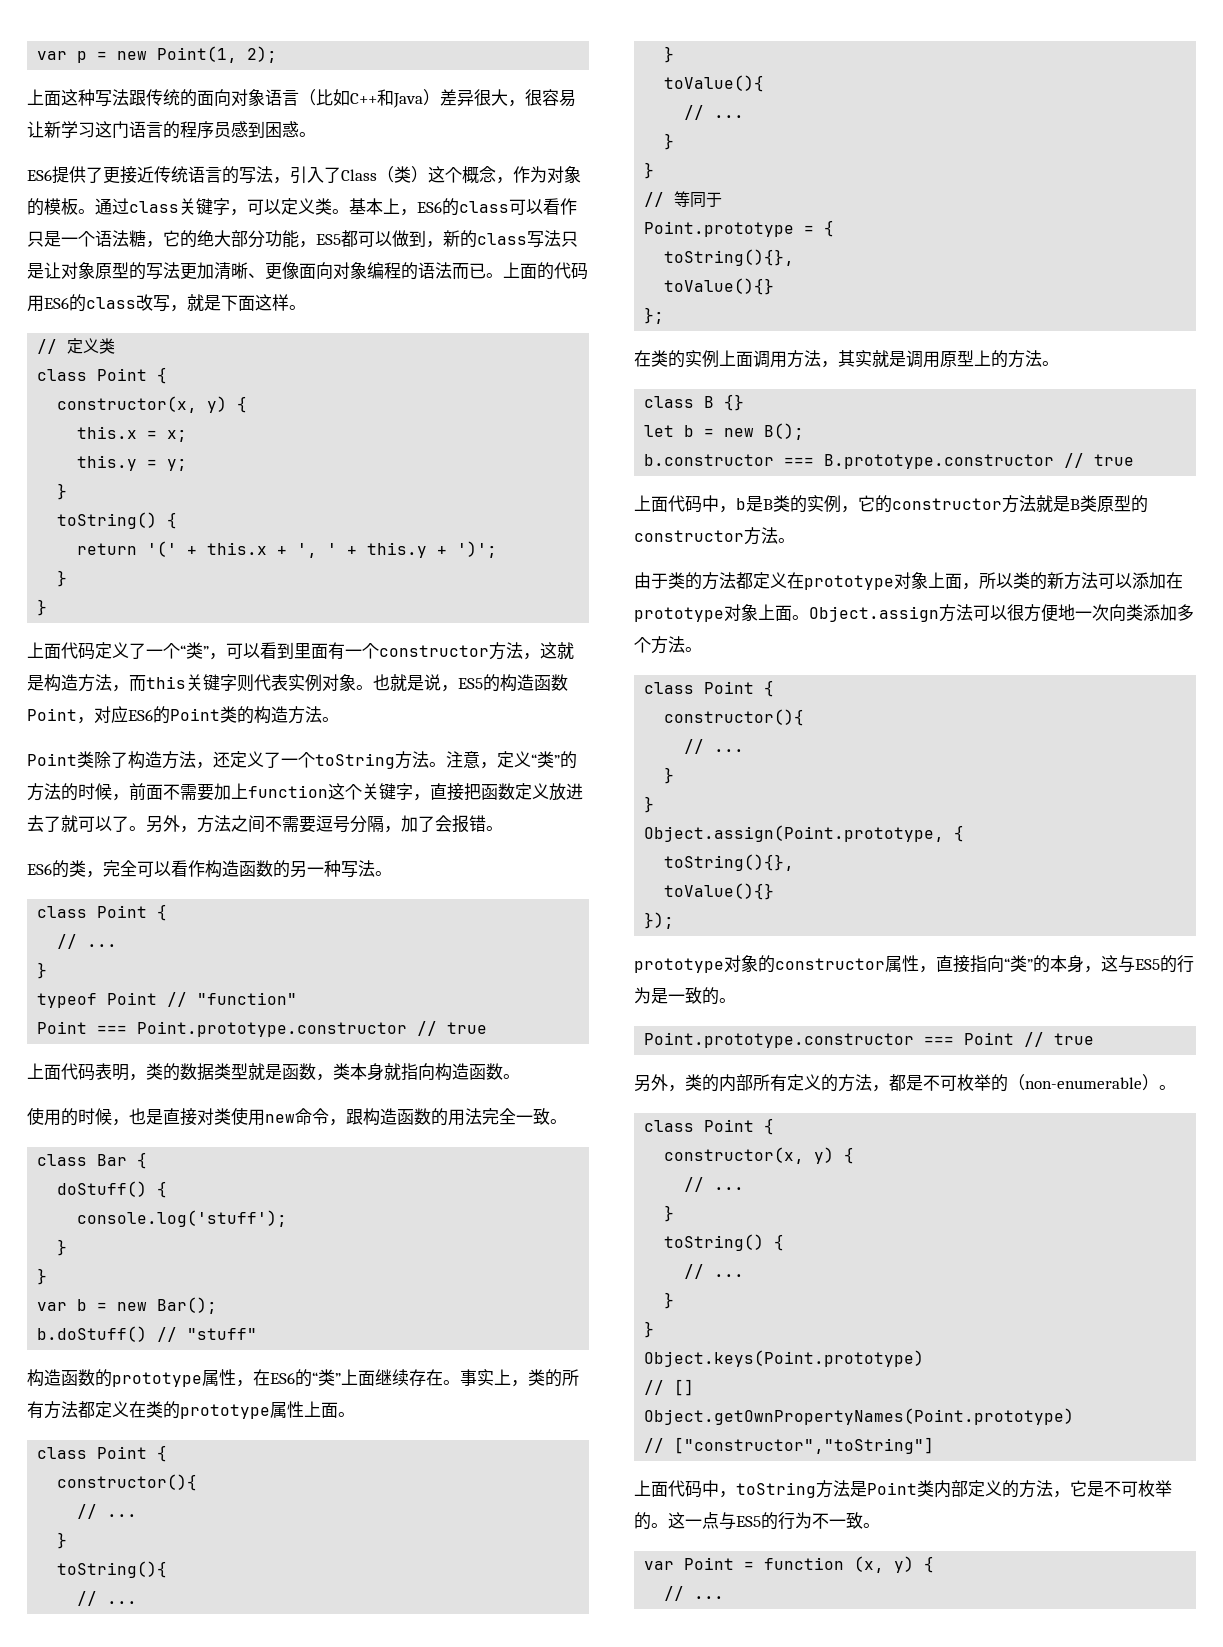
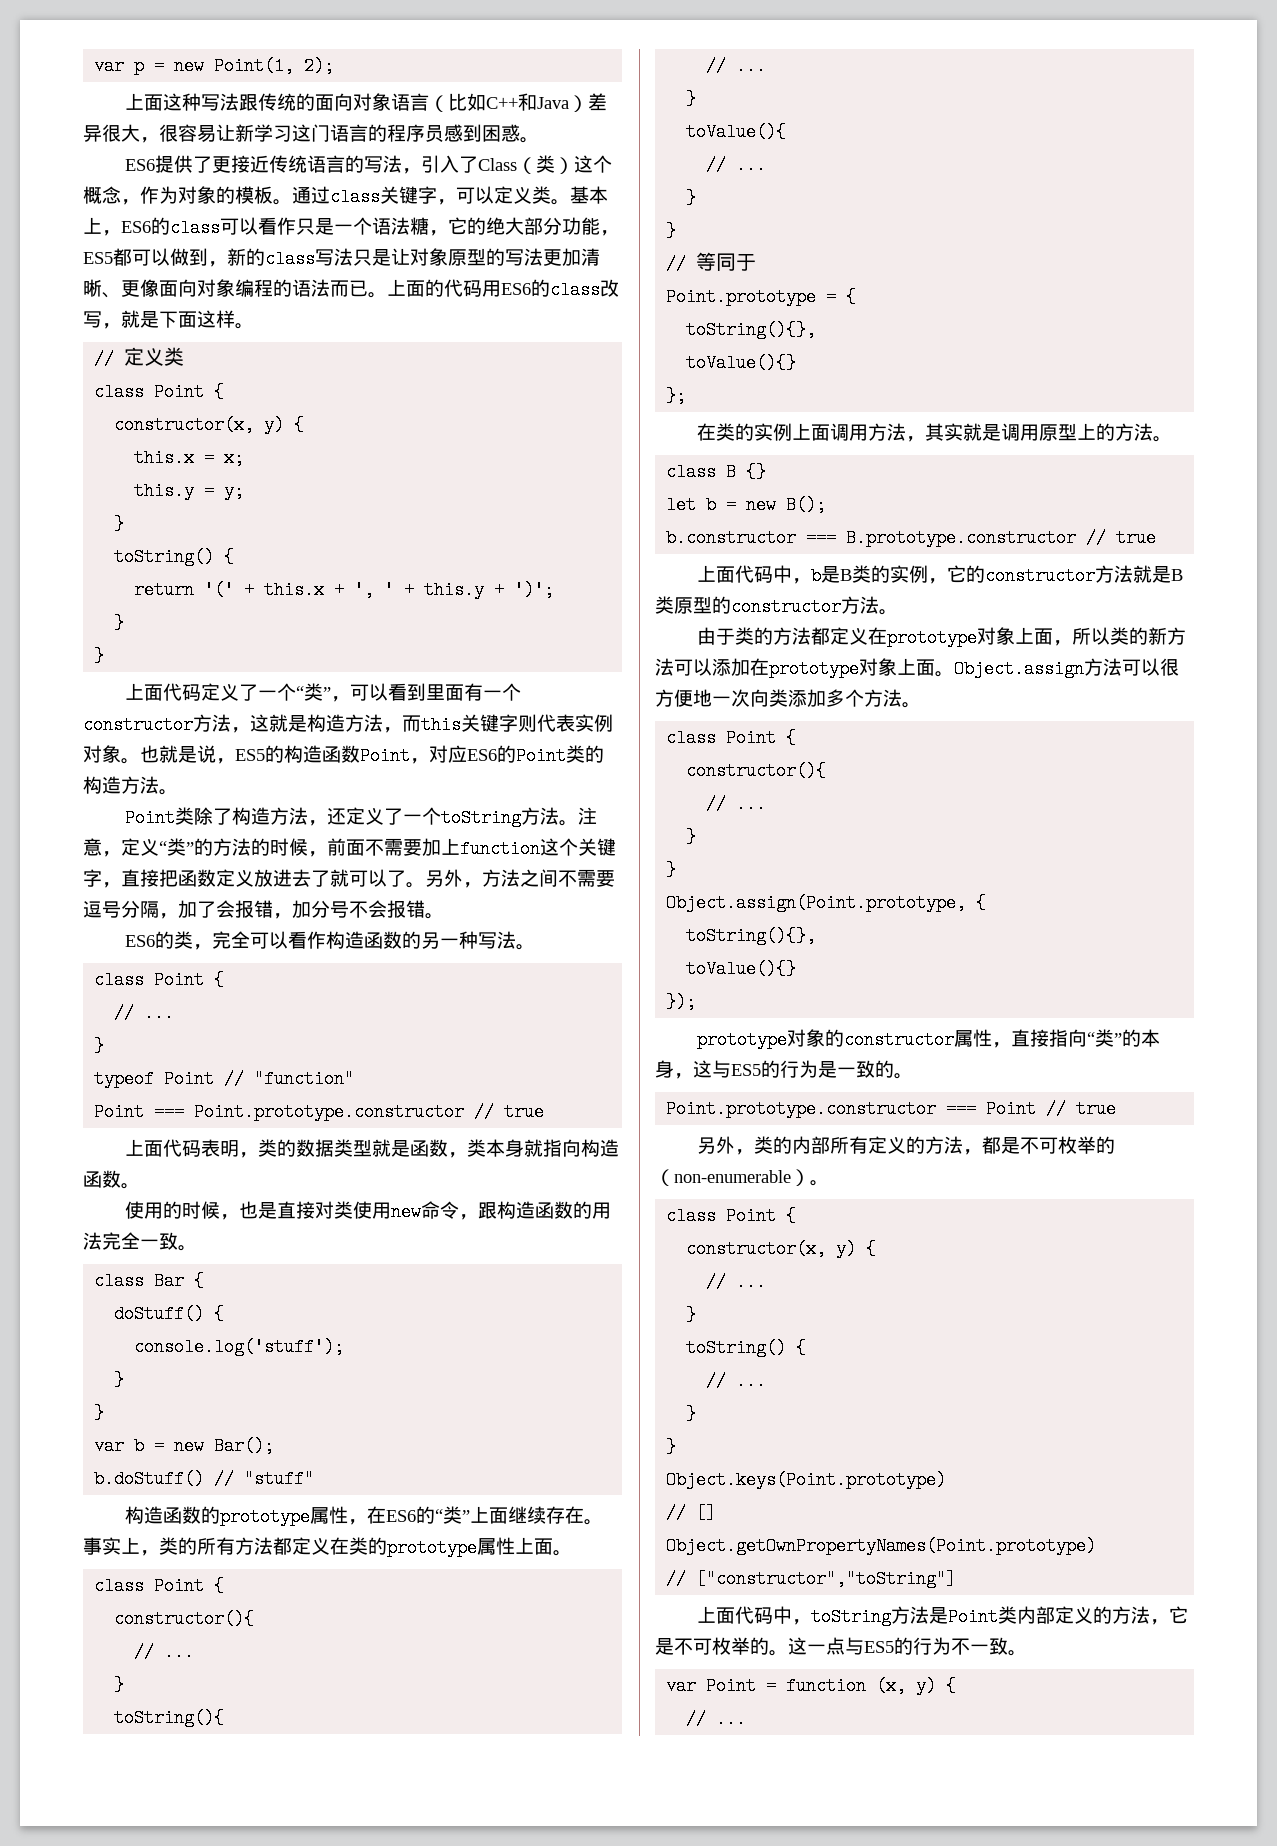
- 另外，方法之间不需要逗号分隔，加了会报错。
+ 另外，方法之间不需要逗号分隔，加了会报错，加分号不会报错。

